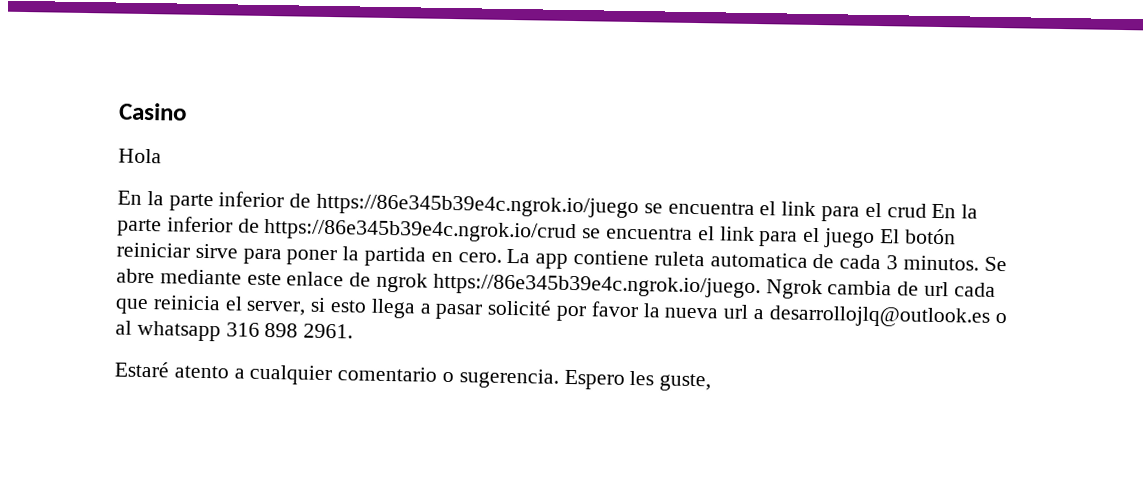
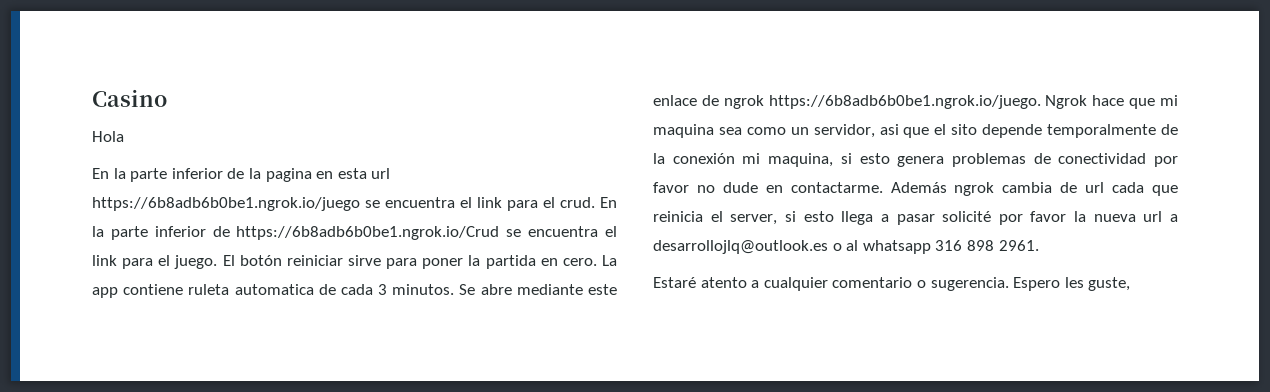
- En la parte inferior de https://86e345b39e4c.ngrok.io/juego se encuentra el link para el crud En la parte inferior de https://86e345b39e4c.ngrok.io/crud se encuentra el link para el juego El botón reiniciar sirve para poner la partida en cero.
+ En la parte inferior de la pagina en esta url https://6b8adb6b0be1.ngrok.io/juego se encuentra el link para el crud. En la parte inferior de https://6b8adb6b0be1.ngrok.io/Crud se encuentra el link para el juego. El botón reiniciar sirve para poner la partida en cero.
- Se abre mediante este enlace de ngrok https://86e345b39e4c.ngrok.io/juego. Ngrok cambia de url cada que reinicia el server, si esto llega a pasar solicité por favor la nueva url a desarrollojlq@outlook.es o al whatsapp 316 898 2961.
+ Se abre mediante este enlace de ngrok https://6b8adb6b0be1.ngrok.io/juego. Ngrok hace que mi maquina sea como un servidor, asi que el sito depende temporalmente de la conexión mi maquina, si esto genera problemas de conectividad por favor no dude en contactarme. Además ngrok cambia de url cada que reinicia el server, si esto llega a pasar solicité por favor la nueva url a desarrollojlq@outlook.es o al whatsapp 316 898 2961.

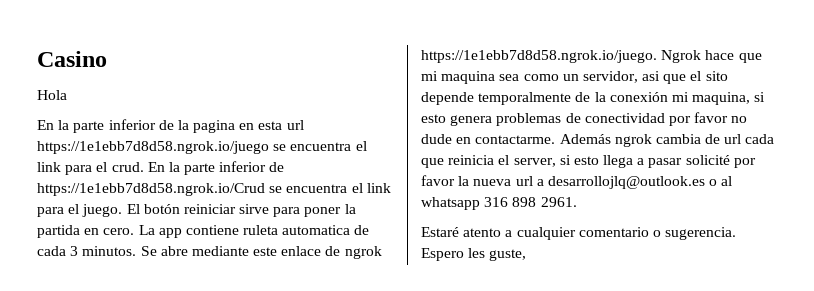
- En la parte inferior de la pagina en esta url https://6b8adb6b0be1.ngrok.io/juego se encuentra el link para el crud.
+ En la parte inferior de la pagina en esta url https://1e1ebb7d8d58.ngrok.io/juego se encuentra el link para el crud.
- En la parte inferior de https://6b8adb6b0be1.ngrok.io/Crud se encuentra el link para el juego.
+ En la parte inferior de https://1e1ebb7d8d58.ngrok.io/Crud se encuentra el link para el juego.
- Se abre mediante este enlace de ngrok https://6b8adb6b0be1.ngrok.io/juego. Ngrok hace que mi maquina sea como un servidor, asi que el sito depende temporalmente de la conexión mi maquina, si esto genera problemas de conectividad por favor no dude en contactarme.
+ Se abre mediante este enlace de ngrok https://1e1ebb7d8d58.ngrok.io/juego. Ngrok hace que mi maquina sea como un servidor, asi que el sito depende temporalmente de la conexión mi maquina, si esto genera problemas de conectividad por favor no dude en contactarme.

